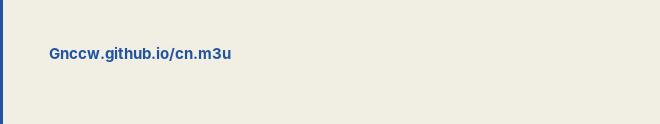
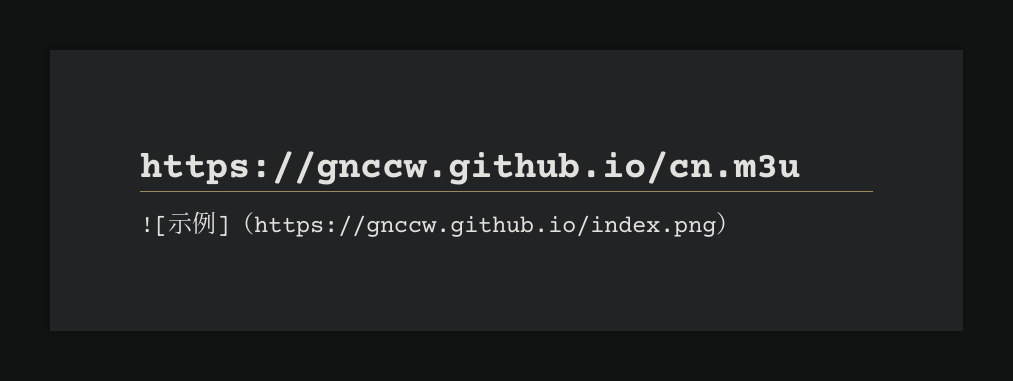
- Gnccw.github.io/cn.m3u
+ https://gnccw.github.io/cn.m3u
+ ![示例]（https://gnccw.github.io/index.png）

